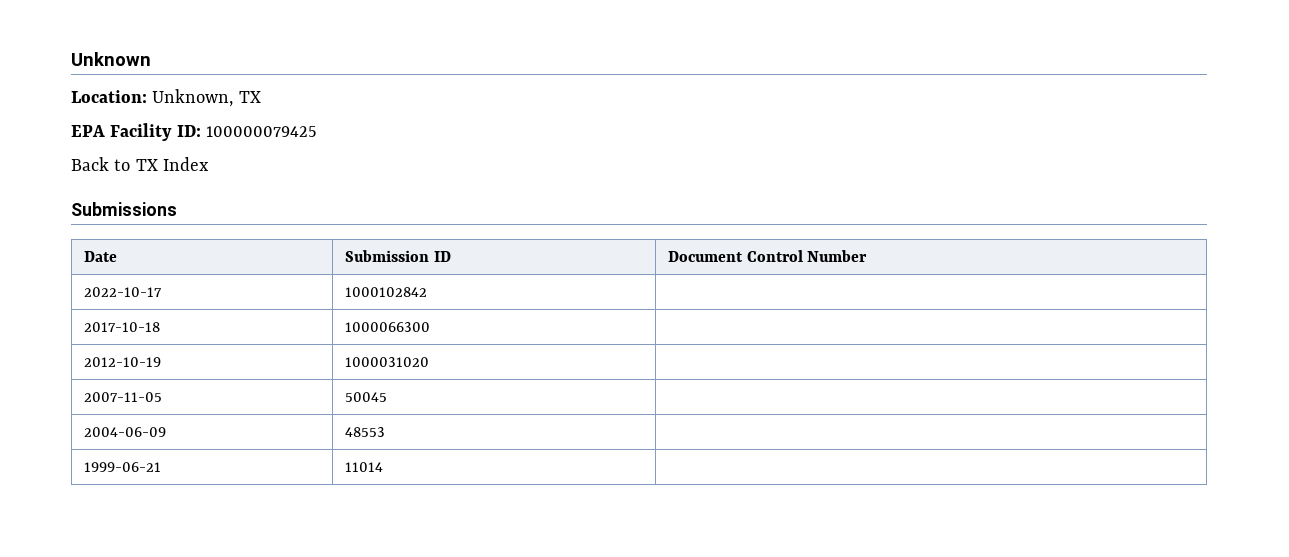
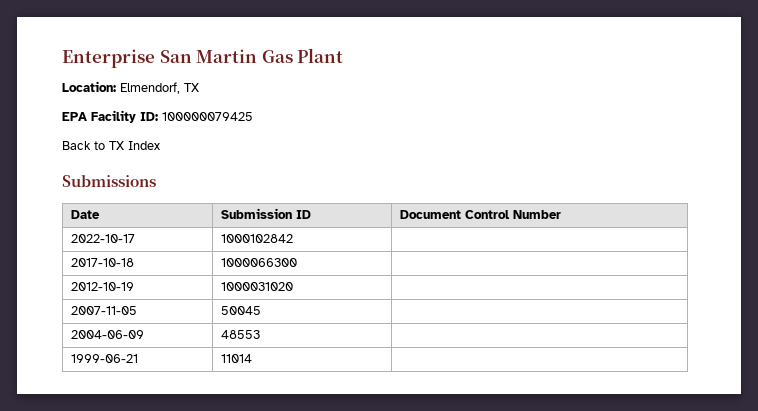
- Unknown
+ Enterprise San Martin Gas Plant
- Location: Unknown, TX
+ Location: Elmendorf, TX

